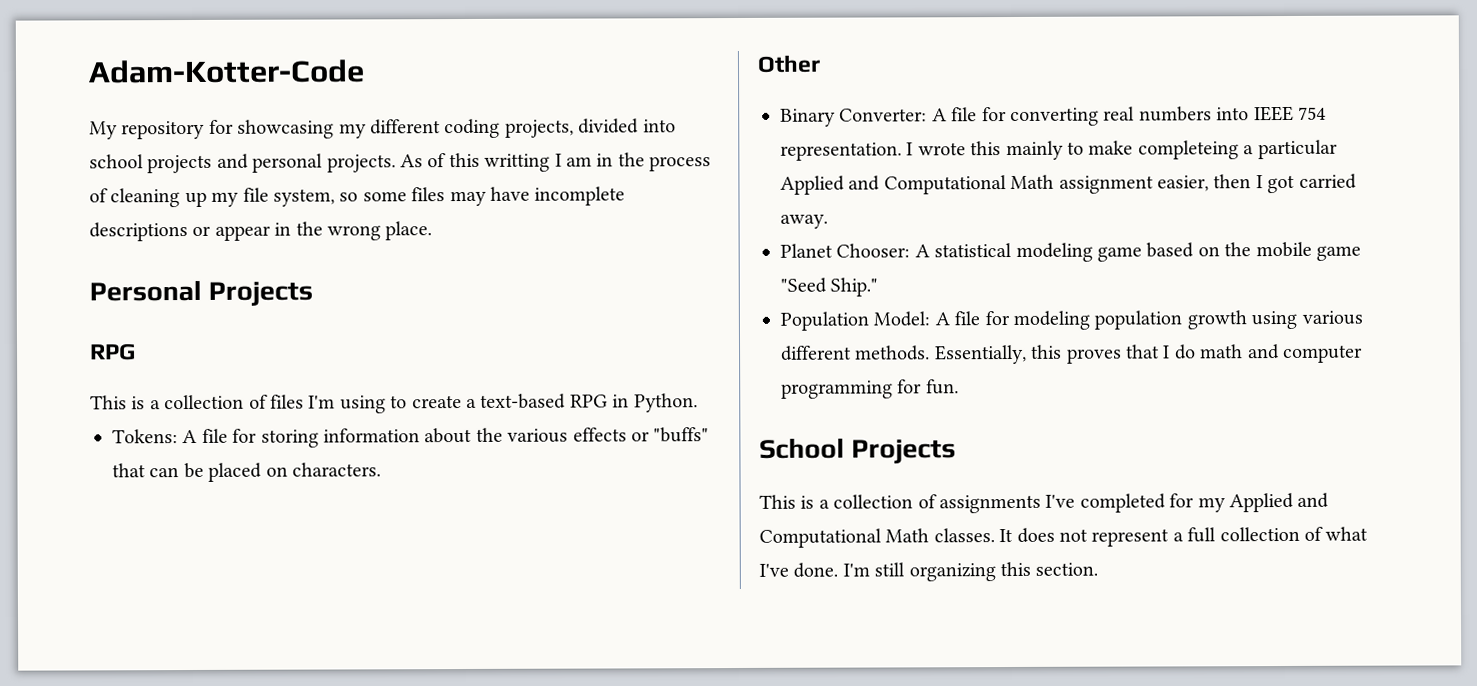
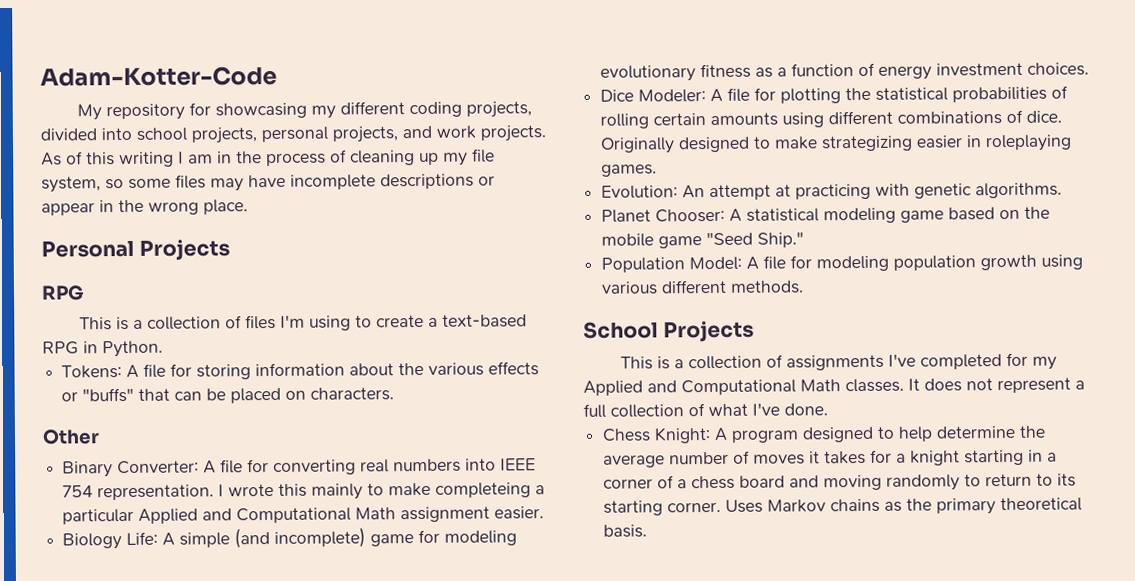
- My repository for showcasing my different coding projects, divided into school projects and personal projects.
+ My repository for showcasing my different coding projects, divided into school projects, personal projects, and work projects.
- As of this writting I am in the process of cleaning up my file system, so some files may have incomplete descriptions or appear in the wrong place.
+ As of this writing I am in the process of cleaning up my file system, so some files may have incomplete descriptions or appear in the wrong place.
- I wrote this mainly to make completeing a particular Applied and Computational Math assignment easier, then I got carried away.
+ I wrote this mainly to make completeing a particular Applied and Computational Math assignment easier.
+ Biology Life: A simple (and incomplete) game for modeling evolutionary fitness as a function of energy investment choices.
+ Dice Modeler: A file for plotting the statistical probabilities of rolling certain amounts using different combinations of dice. Originally designed to make strategizing easier in roleplaying games.
+ Evolution: An attempt at practicing with genetic algorithms.
- Essentially, this proves that I do math and computer programming for fun.
- It does not represent a full collection of what I've done. I'm still organizing this section.
+ It does not represent a full collection of what I've done.
+ Chess Knight: A program designed to help determine the average number of moves it takes for a knight starting in a corner of a chess board and moving randomly to return to its starting corner. Uses Markov chains as the primary theoretical basis.

